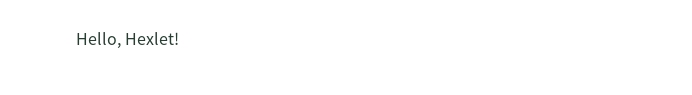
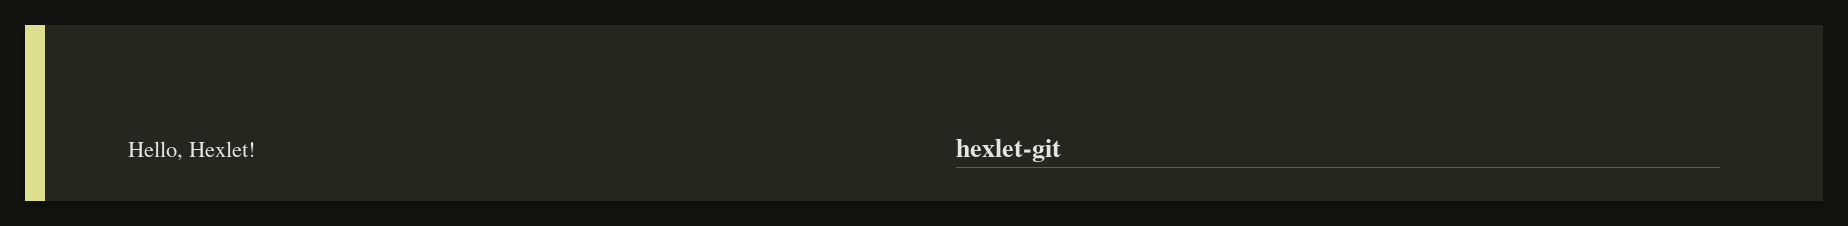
+ hexlet-git

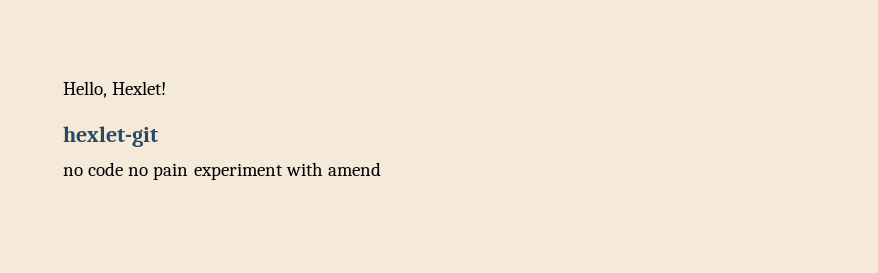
+ no code no pain experiment with amend

